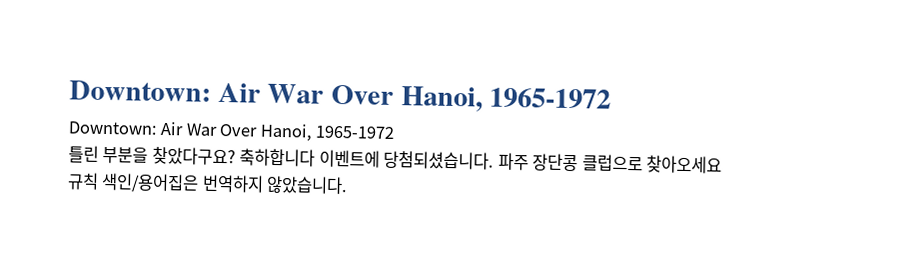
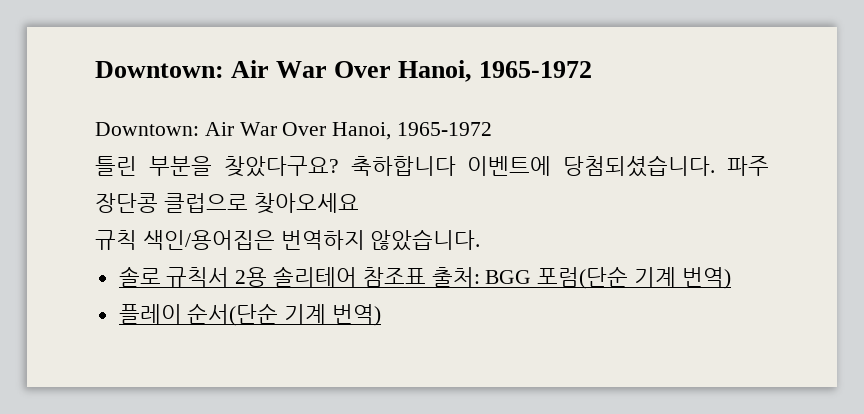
+ 솔로 규칙서 2용 솔리테어 참조표 출처: BGG 포럼(단순 기계 번역)
+ 플레이 순서(단순 기계 번역)

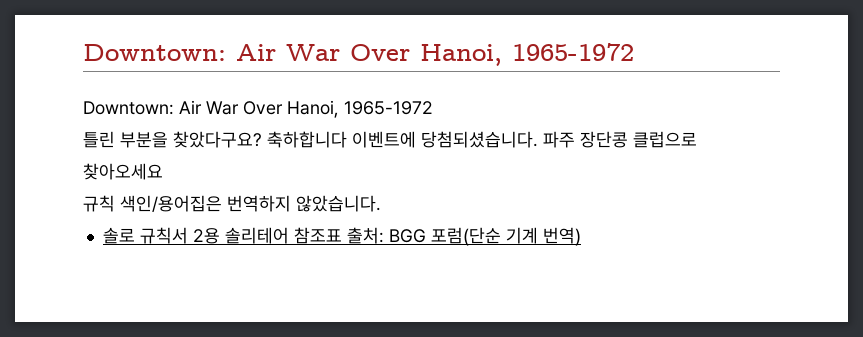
- 플레이 순서(단순 기계 번역)

